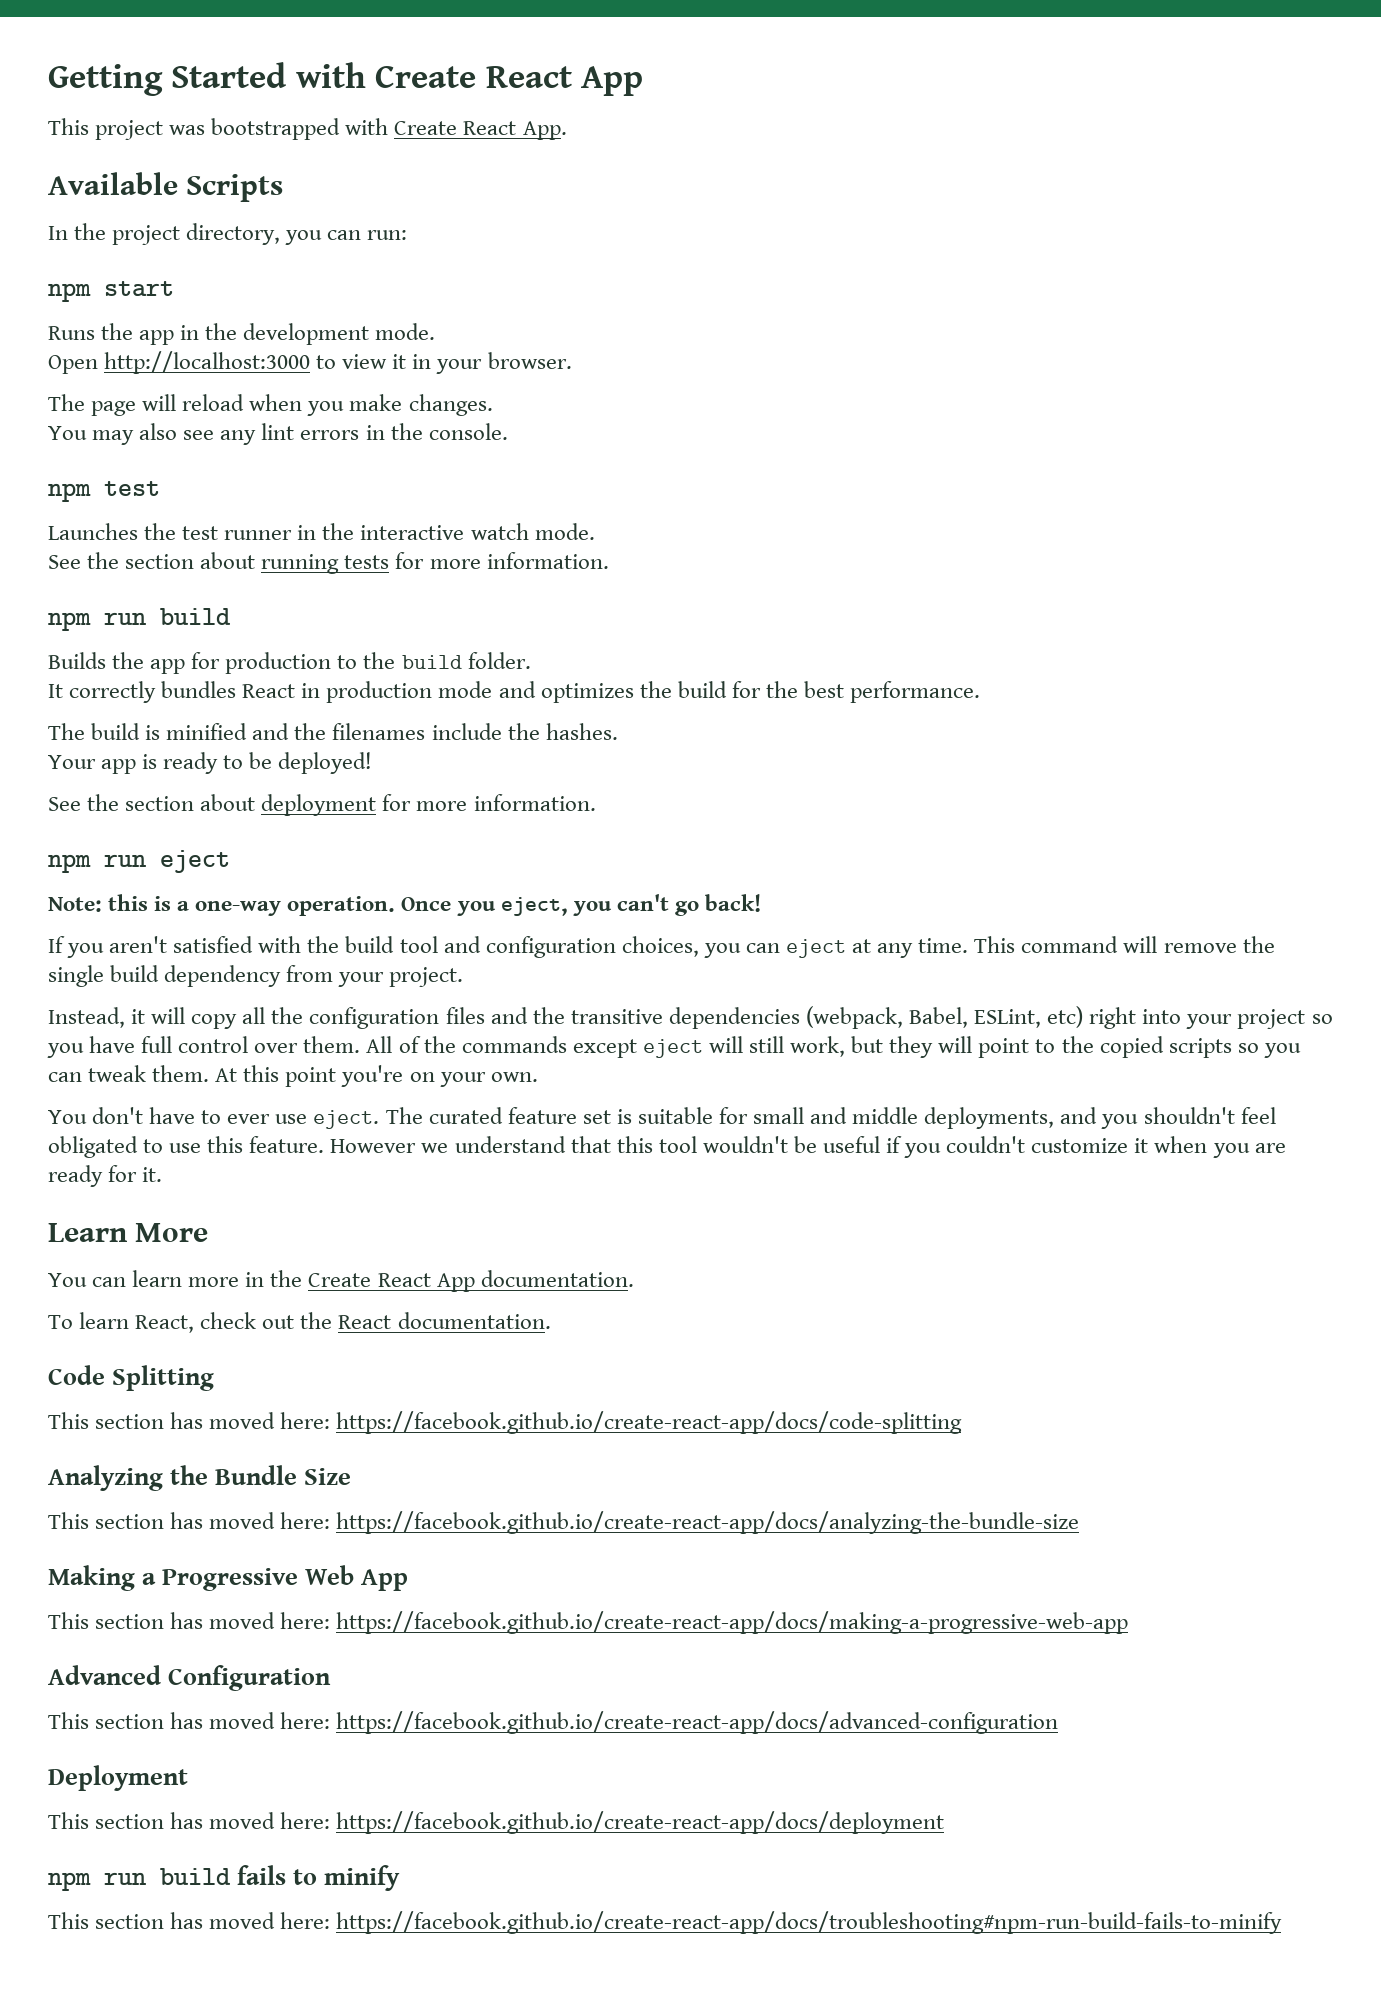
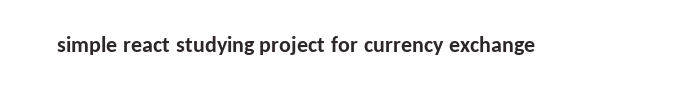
- Getting Started with Create React App
- This project was bootstrapped with Create React App.
- Available Scripts
- In the project directory, you can run:
- npm start
- Runs the app in the development mode.
- Open http://localhost:3000 to view it in your browser.
- The page will reload when you make changes.
- You may also see any lint errors in the console.
- npm test
- Launches the test runner in the interactive watch mode.
- See the section about running tests for more information.
- npm run build
- Builds the app for production to the build folder.
- It correctly bundles React in production mode and optimizes the build for the best performance.
- The build is minified and the filenames include the hashes.
- Your app is ready to be deployed!
- See the section about deployment for more information.
- npm run eject
- Note: this is a one-way operation. Once you eject, you can't go back!
- If you aren't satisfied with the build tool and configuration choices, you can eject at any time. This command will remove the single build dependency from your project.
- Instead, it will copy all the configuration files and the transitive dependencies (webpack, Babel, ESLint, etc) right into your project so you have full control over them. All of the commands except eject will still work, but they will point to the copied scripts so you can tweak them. At this point you're on your own.
- You don't have to ever use eject. The curated feature set is suitable for small and middle deployments, and you shouldn't feel obligated to use this feature. However we understand that this tool wouldn't be useful if you couldn't customize it when you are ready for it.
- Learn More
- You can learn more in the Create React App documentation.
- To learn React, check out the React documentation.
- Code Splitting
- This section has moved here: https://facebook.github.io/create-react-app/docs/code-splitting
- Analyzing the Bundle Size
- This section has moved here: https://facebook.github.io/create-react-app/docs/analyzing-the-bundle-size
- Making a Progressive Web App
- This section has moved here: https://facebook.github.io/create-react-app/docs/making-a-progressive-web-app
- Advanced Configuration
- This section has moved here: https://facebook.github.io/create-react-app/docs/advanced-configuration
- Deployment
- This section has moved here: https://facebook.github.io/create-react-app/docs/deployment
- npm run build fails to minify
- This section has moved here: https://facebook.github.io/create-react-app/docs/troubleshooting#npm-run-build-fails-to-minify
+ simple react studying project for currency exchange

